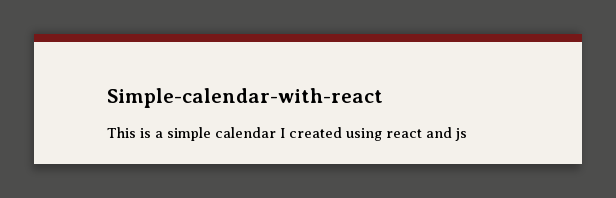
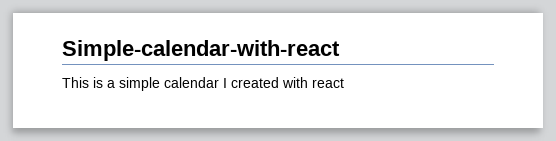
- This is a simple calendar I created using react and js
+ This is a simple calendar I created with react

